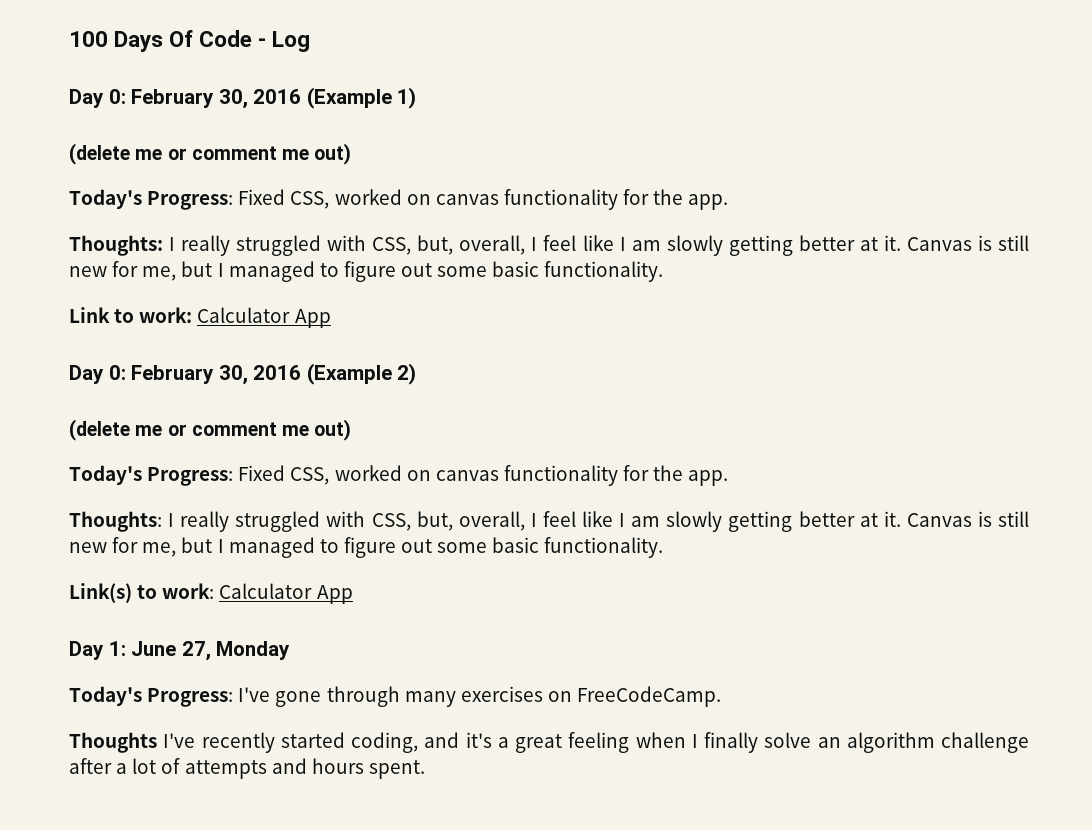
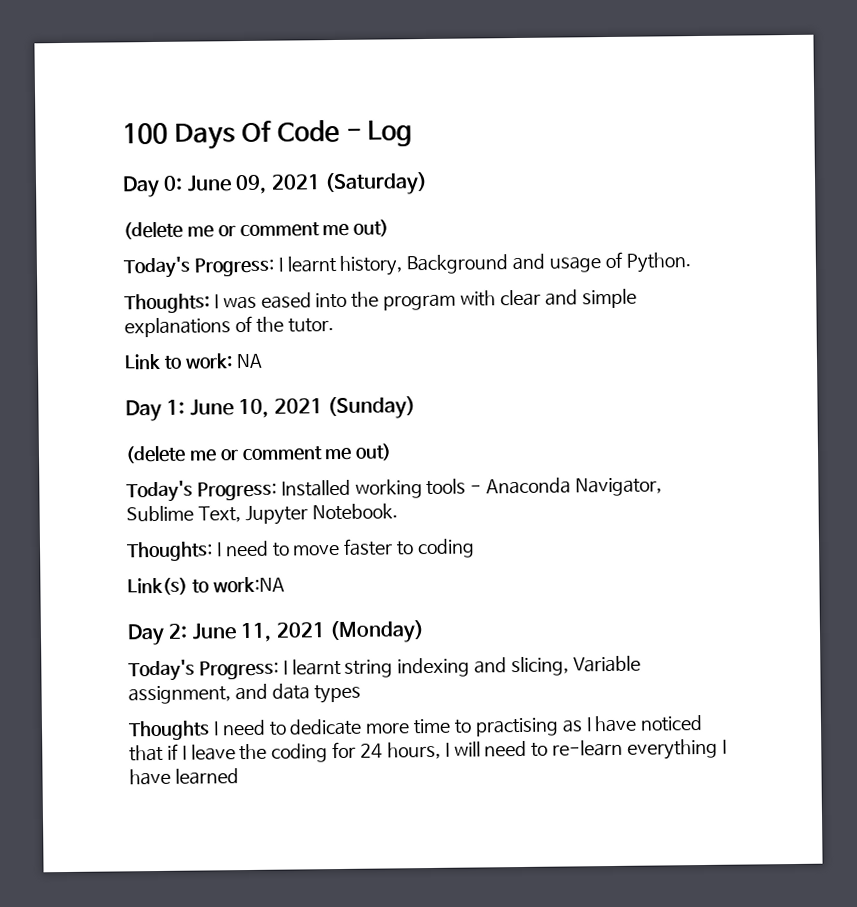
- Day 0: February 30, 2016 (Example 1)
+ Day 0: June 09, 2021 (Saturday)
  (delete me or comment me out)
- Today's Progress: Fixed CSS, worked on canvas functionality for the app.
- Thoughts: I really struggled with CSS, but, overall, I feel like I am slowly getting better at it. Canvas is still new for me, but I managed to figure out some basic functionality.
+ Today's Progress: I learnt history, Background and usage of Python.
+ Thoughts: I was eased into the program with clear and simple explanations of the tutor.
- Link to work: Calculator App
- Day 0: February 30, 2016 (Example 2)
+ Link to work: NA
+ Day 1: June 10, 2021 (Sunday)
  (delete me or comment me out)
- Today's Progress: Fixed CSS, worked on canvas functionality for the app.
- Thoughts: I really struggled with CSS, but, overall, I feel like I am slowly getting better at it. Canvas is still new for me, but I managed to figure out some basic functionality.
- Link(s) to work: Calculator App
- Day 1: June 27, Monday
- Today's Progress: I've gone through many exercises on FreeCodeCamp.
- Thoughts I've recently started coding, and it's a great feeling when I finally solve an algorithm challenge after a lot of attempts and hours spent.
+ Today's Progress: Installed working tools - Anaconda Navigator, Sublime Text, Jupyter Notebook.
+ Thoughts: I need to move faster to coding
+ Link(s) to work:NA
+ Day 2: June 11, 2021 (Monday)
+ Today's Progress: I learnt string indexing and slicing, Variable assignment, and data types
+ Thoughts I need to dedicate more time to practising as I have noticed that if I leave the coding for 24 hours, I will need to re-learn everything I have learned

